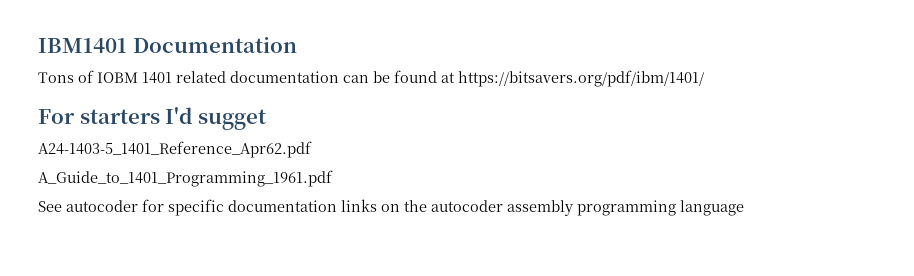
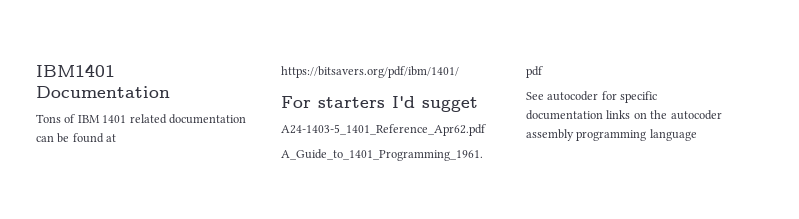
- Tons of IOBM 1401 related documentation can be found at https://bitsavers.org/pdf/ibm/1401/
+ Tons of IBM 1401 related documentation can be found at https://bitsavers.org/pdf/ibm/1401/

